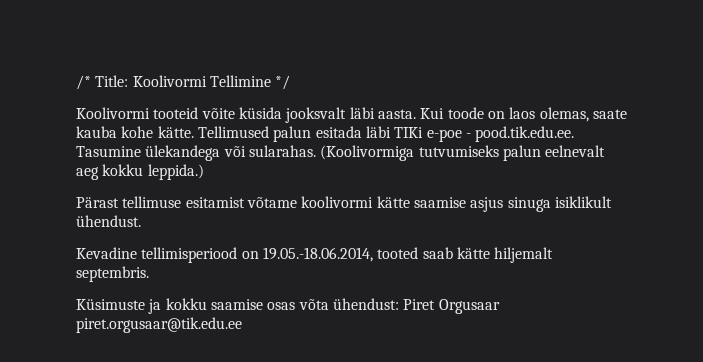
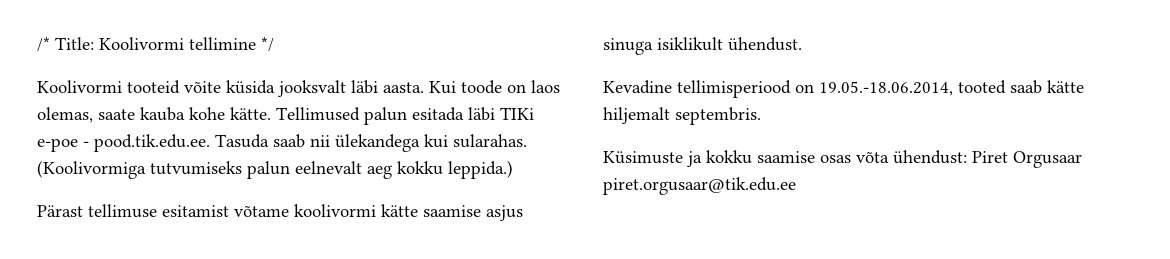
- /* Title: Koolivormi Tellimine */
+ /* Title: Koolivormi tellimine */
- Tellimused palun esitada läbi TIKi e-poe - pood.tik.edu.ee. Tasumine ülekandega või sularahas.
+ Tellimused palun esitada läbi TIKi e-poe - pood.tik.edu.ee. Tasuda saab nii ülekandega kui sularahas.

